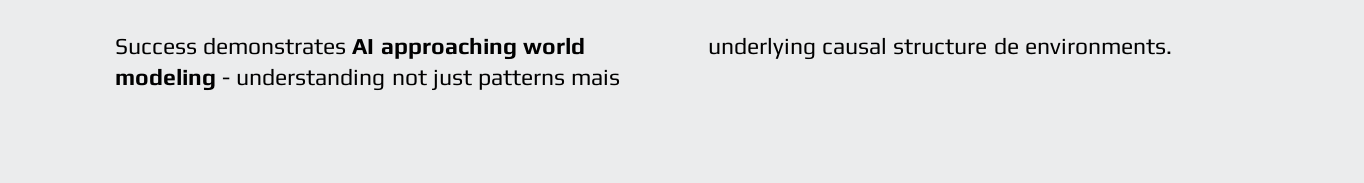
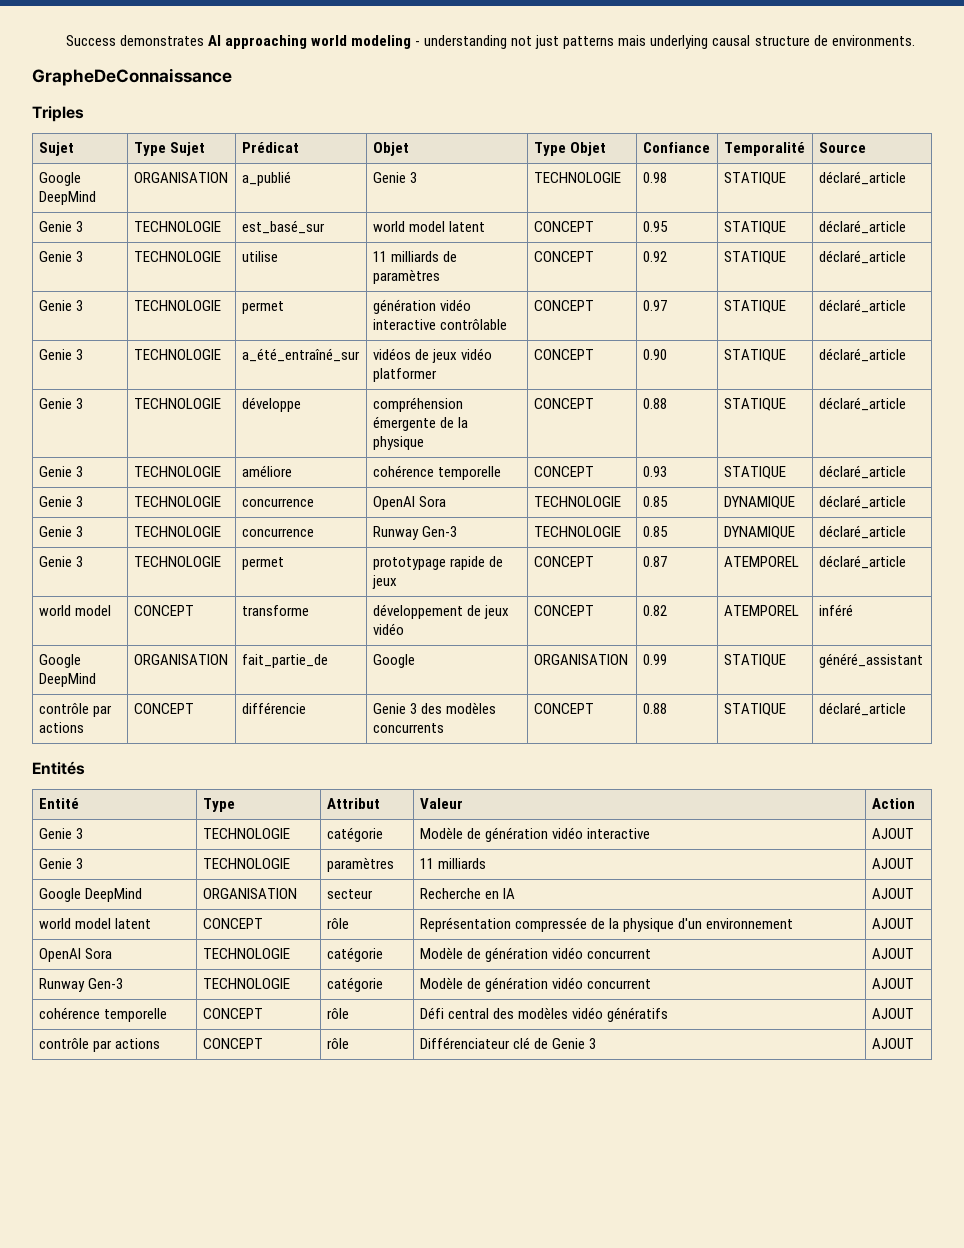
+ GrapheDeConnaissance
+ Triples
+ Sujet | Type Sujet | Prédicat | Objet | Type Objet | Confiance | Temporalité | Source
+ Google DeepMind | ORGANISATION | a_publié | Genie 3 | TECHNOLOGIE | 0.98 | STATIQUE | déclaré_article
+ Genie 3 | TECHNOLOGIE | est_basé_sur | world model latent | CONCEPT | 0.95 | STATIQUE | déclaré_article
+ Genie 3 | TECHNOLOGIE | utilise | 11 milliards de paramètres | CONCEPT | 0.92 | STATIQUE | déclaré_article
+ Genie 3 | TECHNOLOGIE | permet | génération vidéo interactive contrôlable | CONCEPT | 0.97 | STATIQUE | déclaré_article
+ Genie 3 | TECHNOLOGIE | a_été_entraîné_sur | vidéos de jeux vidéo platformer | CONCEPT | 0.90 | STATIQUE | déclaré_article
+ Genie 3 | TECHNOLOGIE | développe | compréhension émergente de la physique | CONCEPT | 0.88 | STATIQUE | déclaré_article
+ Genie 3 | TECHNOLOGIE | améliore | cohérence temporelle | CONCEPT | 0.93 | STATIQUE | déclaré_article
+ Genie 3 | TECHNOLOGIE | concurrence | OpenAI Sora | TECHNOLOGIE | 0.85 | DYNAMIQUE | déclaré_article
+ Genie 3 | TECHNOLOGIE | concurrence | Runway Gen-3 | TECHNOLOGIE | 0.85 | DYNAMIQUE | déclaré_article
+ Genie 3 | TECHNOLOGIE | permet | prototypage rapide de jeux | CONCEPT | 0.87 | ATEMPOREL | déclaré_article
+ world model | CONCEPT | transforme | développement de jeux vidéo | CONCEPT | 0.82 | ATEMPOREL | inféré
+ Google DeepMind | ORGANISATION | fait_partie_de | Google | ORGANISATION | 0.99 | STATIQUE | généré_assistant
+ contrôle par actions | CONCEPT | différencie | Genie 3 des modèles concurrents | CONCEPT | 0.88 | STATIQUE | déclaré_article
+ Entités
+ Entité | Type | Attribut | Valeur | Action
+ Genie 3 | TECHNOLOGIE | catégorie | Modèle de génération vidéo interactive | AJOUT
+ Genie 3 | TECHNOLOGIE | paramètres | 11 milliards | AJOUT
+ Google DeepMind | ORGANISATION | secteur | Recherche en IA | AJOUT
+ world model latent | CONCEPT | rôle | Représentation compressée de la physique d'un environnement | AJOUT
+ OpenAI Sora | TECHNOLOGIE | catégorie | Modèle de génération vidéo concurrent | AJOUT
+ Runway Gen-3 | TECHNOLOGIE | catégorie | Modèle de génération vidéo concurrent | AJOUT
+ cohérence temporelle | CONCEPT | rôle | Défi central des modèles vidéo génératifs | AJOUT
+ contrôle par actions | CONCEPT | rôle | Différenciateur clé de Genie 3 | AJOUT

